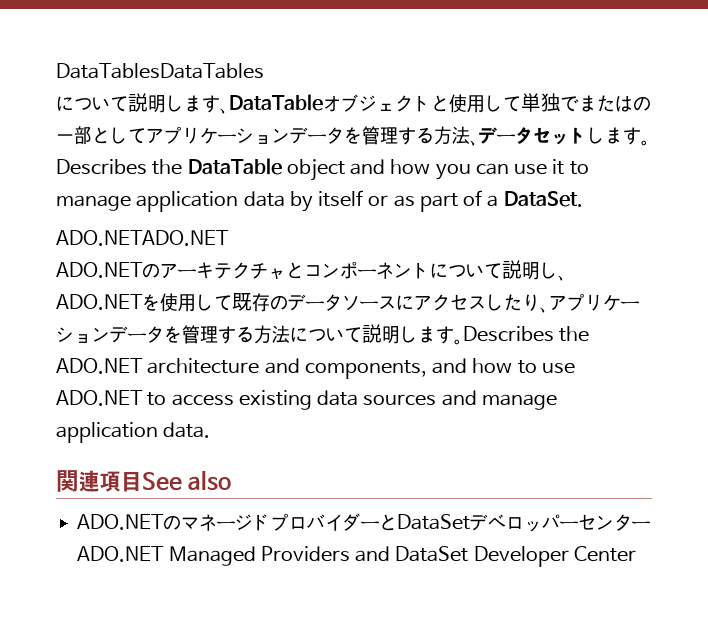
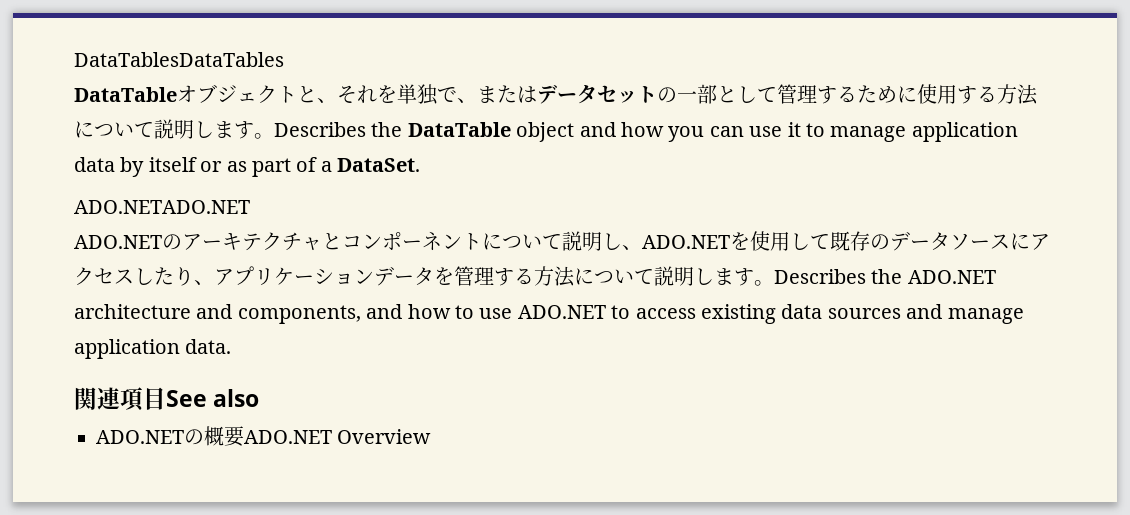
- について説明します、DataTableオブジェクトと使用して単独でまたはの一部としてアプリケーションデータを管理する方法、データセットします。
+ DataTableオブジェクトと、それを単独で、またはデータセットの一部として管理するために使用する方法について説明します。
- ADO.NETのマネージドプロバイダーとDataSetデベロッパーセンターADO.NET Managed Providers and DataSet Developer Center
+ ADO.NETの概要ADO.NET Overview

